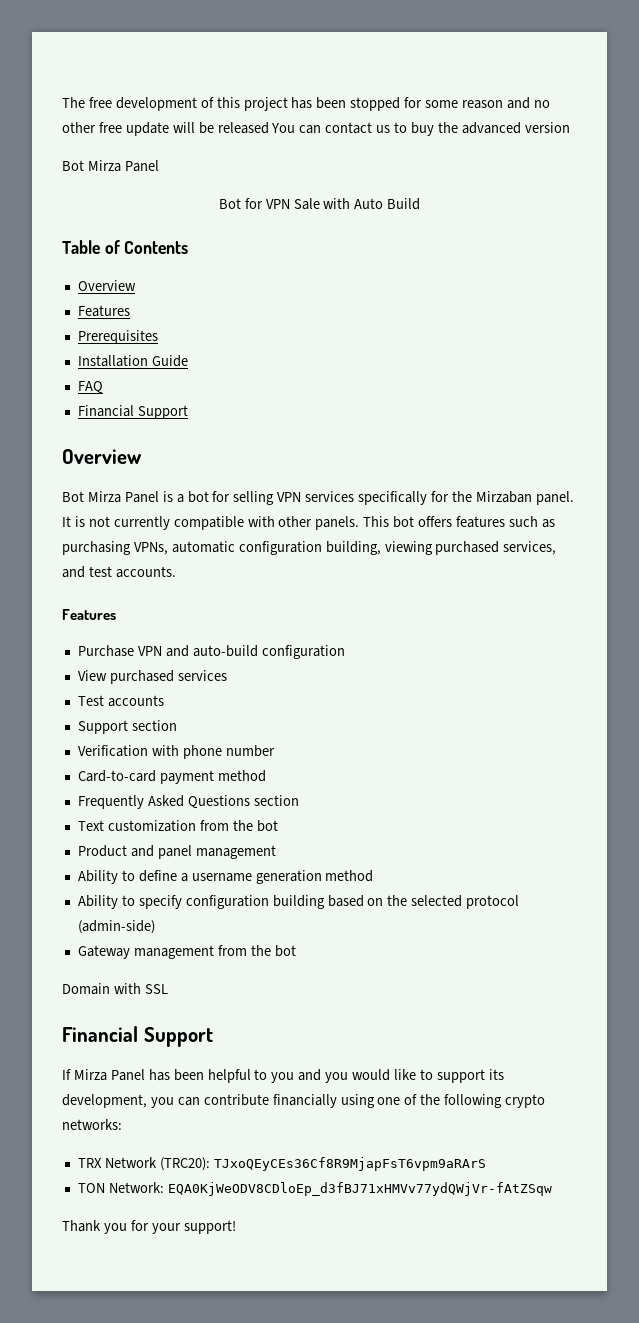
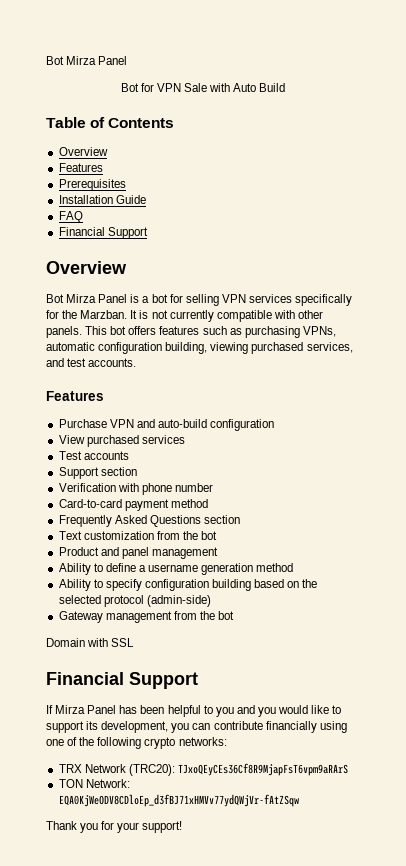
- The free development of this project has been stopped for some reason and no other free update will be released You can contact us to buy the advanced version
- Bot Mirza Panel is a bot for selling VPN services specifically for the Mirzaban panel.
+ Bot Mirza Panel is a bot for selling VPN services specifically for the Marzban.

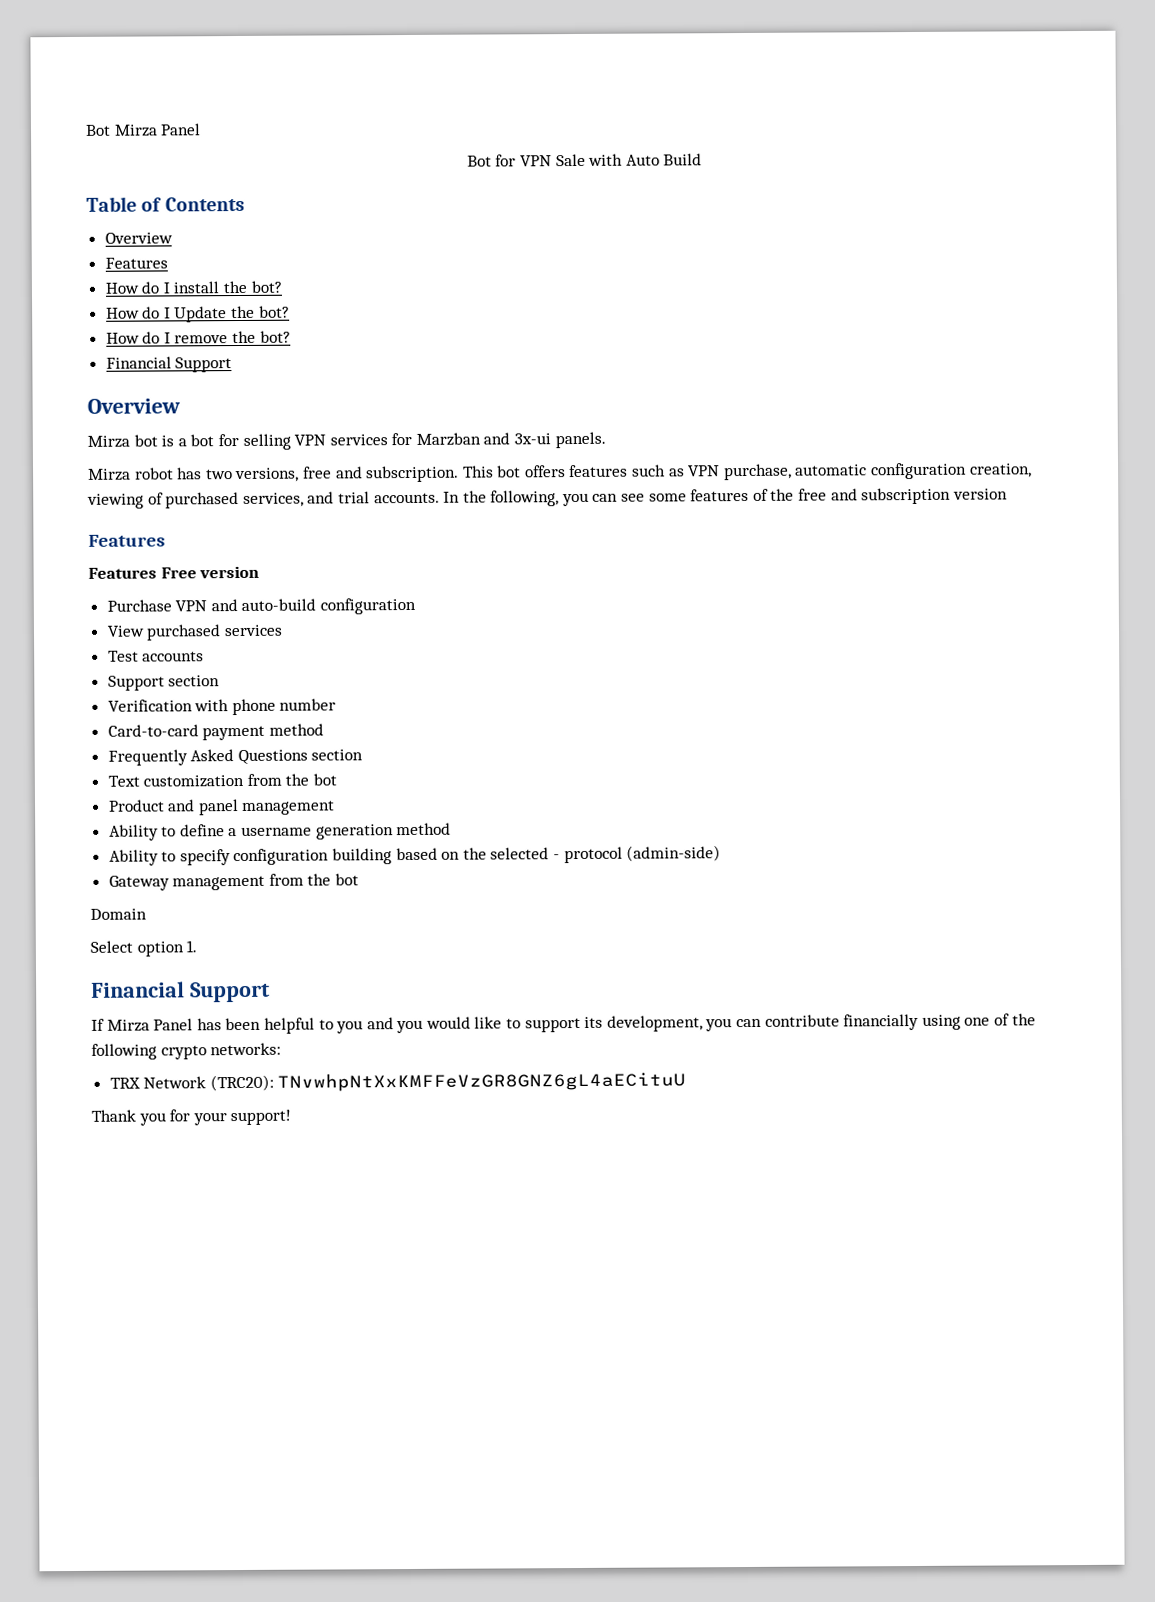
- Prerequisites
- Installation Guide
- FAQ
+ How do I install the bot?
+ How do I Update the bot?
+ How do I remove the bot?
- Bot Mirza Panel is a bot for selling VPN services specifically for the Marzban. It is not currently compatible with other panels.
+ Mirza bot is a bot for selling VPN services for Marzban and 3x-ui panels.
+ Mirza robot has two versions, free and subscription.
- This bot offers features such as purchasing VPNs, automatic configuration building, viewing purchased services, and test accounts.
+ This bot offers features such as VPN purchase, automatic configuration creation, viewing of purchased services, and trial accounts. In the following, you can see some features of the free and subscription version
  Features
+ Features Free version
- Ability to specify configuration building based on the selected protocol (admin-side)
+ Ability to specify configuration building based on the selected - protocol (admin-side)
- Domain with SSL
+ Domain
+ Select option 1.
- TRX Network (TRC20): TJxoQEyCEs36Cf8R9MjapFsT6vpm9aRArS
- TON Network: EQA0KjWeODV8CDloEp_d3fBJ71xHMVv77ydQWjVr-fAtZSqw
+ TRX Network (TRC20): TNvwhpNtXxKMFFeVzGR8GNZ6gL4aECituU

